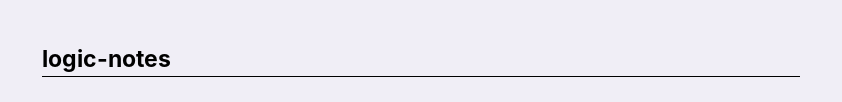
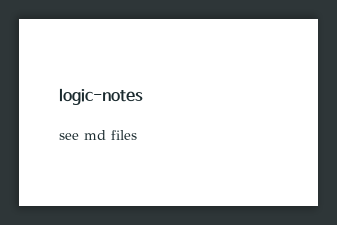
+ see md files

